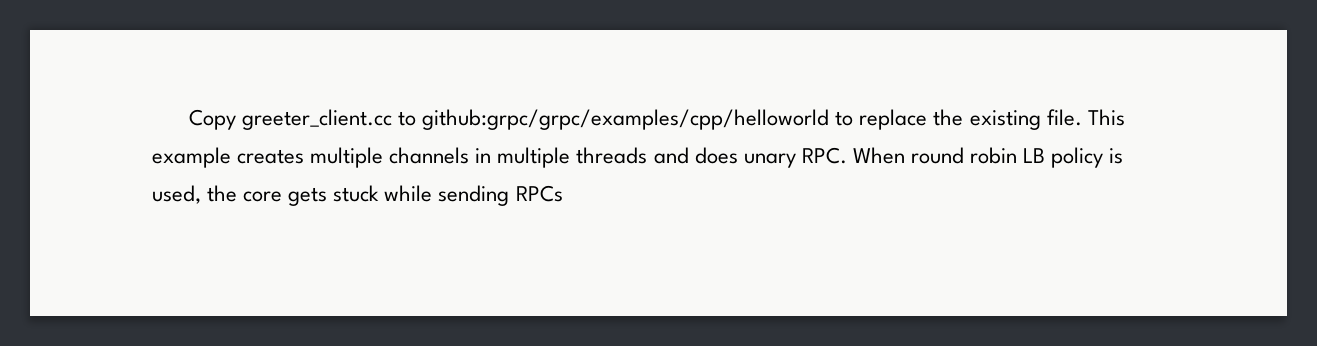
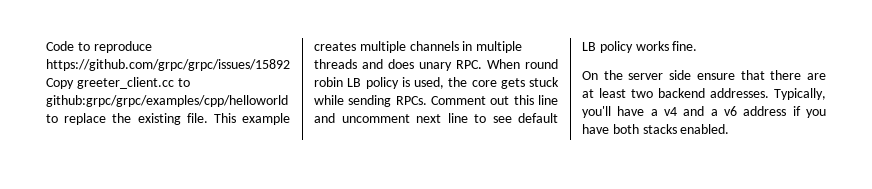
- Copy greeter_client.cc to github:grpc/grpc/examples/cpp/helloworld to replace the existing file.
+ Code to reproduce https://github.com/grpc/grpc/issues/15892 Copy greeter_client.cc to github:grpc/grpc/examples/cpp/helloworld to replace the existing file.
- This example creates multiple channels in multiple threads and does unary RPC. When round robin LB policy is used, the core gets stuck while sending RPCs
+ This example creates multiple channels in multiple threads and does unary RPC. When round robin LB policy is used, the core gets stuck while sending RPCs. Comment out this line and uncomment next line to see default LB policy works fine.
+ On the server side ensure that there are at least two backend addresses. Typically, you'll have a v4 and a v6 address if you have both stacks enabled.

